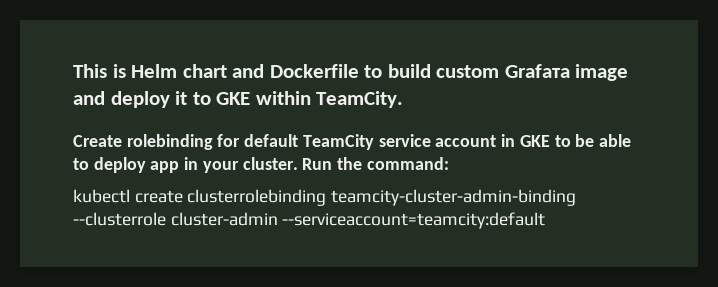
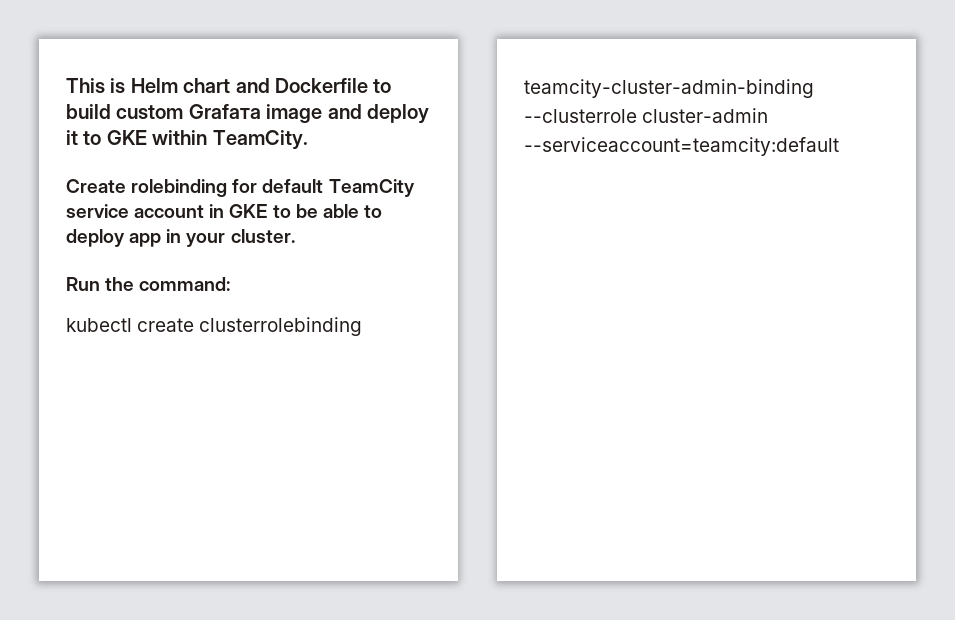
- Create rolebinding for default TeamCity service account in GKE to be able to deploy app in your cluster. Run the command:
+ Create rolebinding for default TeamCity service account in GKE to be able to deploy app in your cluster.
+ Run the command:

